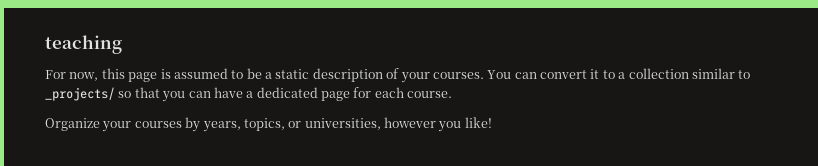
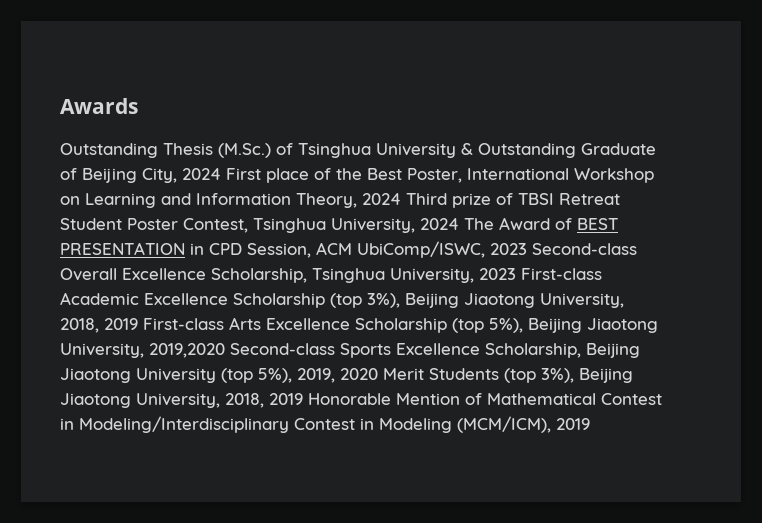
- teaching
- For now, this page is assumed to be a static description of your courses. You can convert it to a collection similar to _projects/ so that you can have a dedicated page for each course.
- Organize your courses by years, topics, or universities, however you like!
+ Awards
+ Outstanding Thesis (M.Sc.) of Tsinghua University & Outstanding Graduate of Beĳing City, 2024 First place of the Best Poster, International Workshop on Learning and Information Theory, 2024 Third prize of TBSI Retreat Student Poster Contest, Tsinghua University, 2024 The Award of BEST PRESENTATION in CPD Session, ACM UbiComp/ISWC, 2023 Second-class Overall Excellence Scholarship, Tsinghua University, 2023 First-class Academic Excellence Scholarship (top 3%), Beijing Jiaotong University, 2018, 2019 First-class Arts Excellence Scholarship (top 5%), Beijing Jiaotong University, 2019,2020 Second-class Sports Excellence Scholarship, Beijing Jiaotong University (top 5%), 2019, 2020 Merit Students (top 3%), Beijing Jiaotong University, 2018, 2019 Honorable Mention of Mathematical Contest in Modeling/Interdisciplinary Contest in Modeling (MCM/ICM), 2019

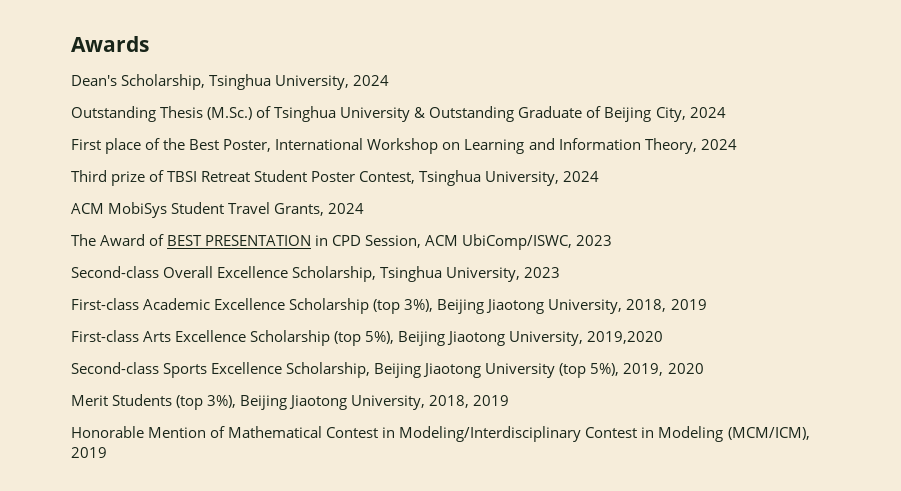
+ Dean's Scholarship, Tsinghua University, 2024
- Outstanding Thesis (M.Sc.) of Tsinghua University & Outstanding Graduate of Beĳing City, 2024 First place of the Best Poster, International Workshop on Learning and Information Theory, 2024 Third prize of TBSI Retreat Student Poster Contest, Tsinghua University, 2024 The Award of BEST PRESENTATION in CPD Session, ACM UbiComp/ISWC, 2023 Second-class Overall Excellence Scholarship, Tsinghua University, 2023 First-class Academic Excellence Scholarship (top 3%), Beijing Jiaotong University, 2018, 2019 First-class Arts Excellence Scholarship (top 5%), Beijing Jiaotong University, 2019,2020 Second-class Sports Excellence Scholarship, Beijing Jiaotong University (top 5%), 2019, 2020 Merit Students (top 3%), Beijing Jiaotong University, 2018, 2019 Honorable Mention of Mathematical Contest in Modeling/Interdisciplinary Contest in Modeling (MCM/ICM), 2019
+ Outstanding Thesis (M.Sc.) of Tsinghua University & Outstanding Graduate of Beĳing City, 2024
+ First place of the Best Poster, International Workshop on Learning and Information Theory, 2024
+ Third prize of TBSI Retreat Student Poster Contest, Tsinghua University, 2024
+ ACM MobiSys Student Travel Grants, 2024
+ The Award of BEST PRESENTATION in CPD Session, ACM UbiComp/ISWC, 2023
+ Second-class Overall Excellence Scholarship, Tsinghua University, 2023
+ First-class Academic Excellence Scholarship (top 3%), Beijing Jiaotong University, 2018, 2019
+ First-class Arts Excellence Scholarship (top 5%), Beijing Jiaotong University, 2019,2020
+ Second-class Sports Excellence Scholarship, Beijing Jiaotong University (top 5%), 2019, 2020
+ Merit Students (top 3%), Beijing Jiaotong University, 2018, 2019
+ Honorable Mention of Mathematical Contest in Modeling/Interdisciplinary Contest in Modeling (MCM/ICM), 2019

